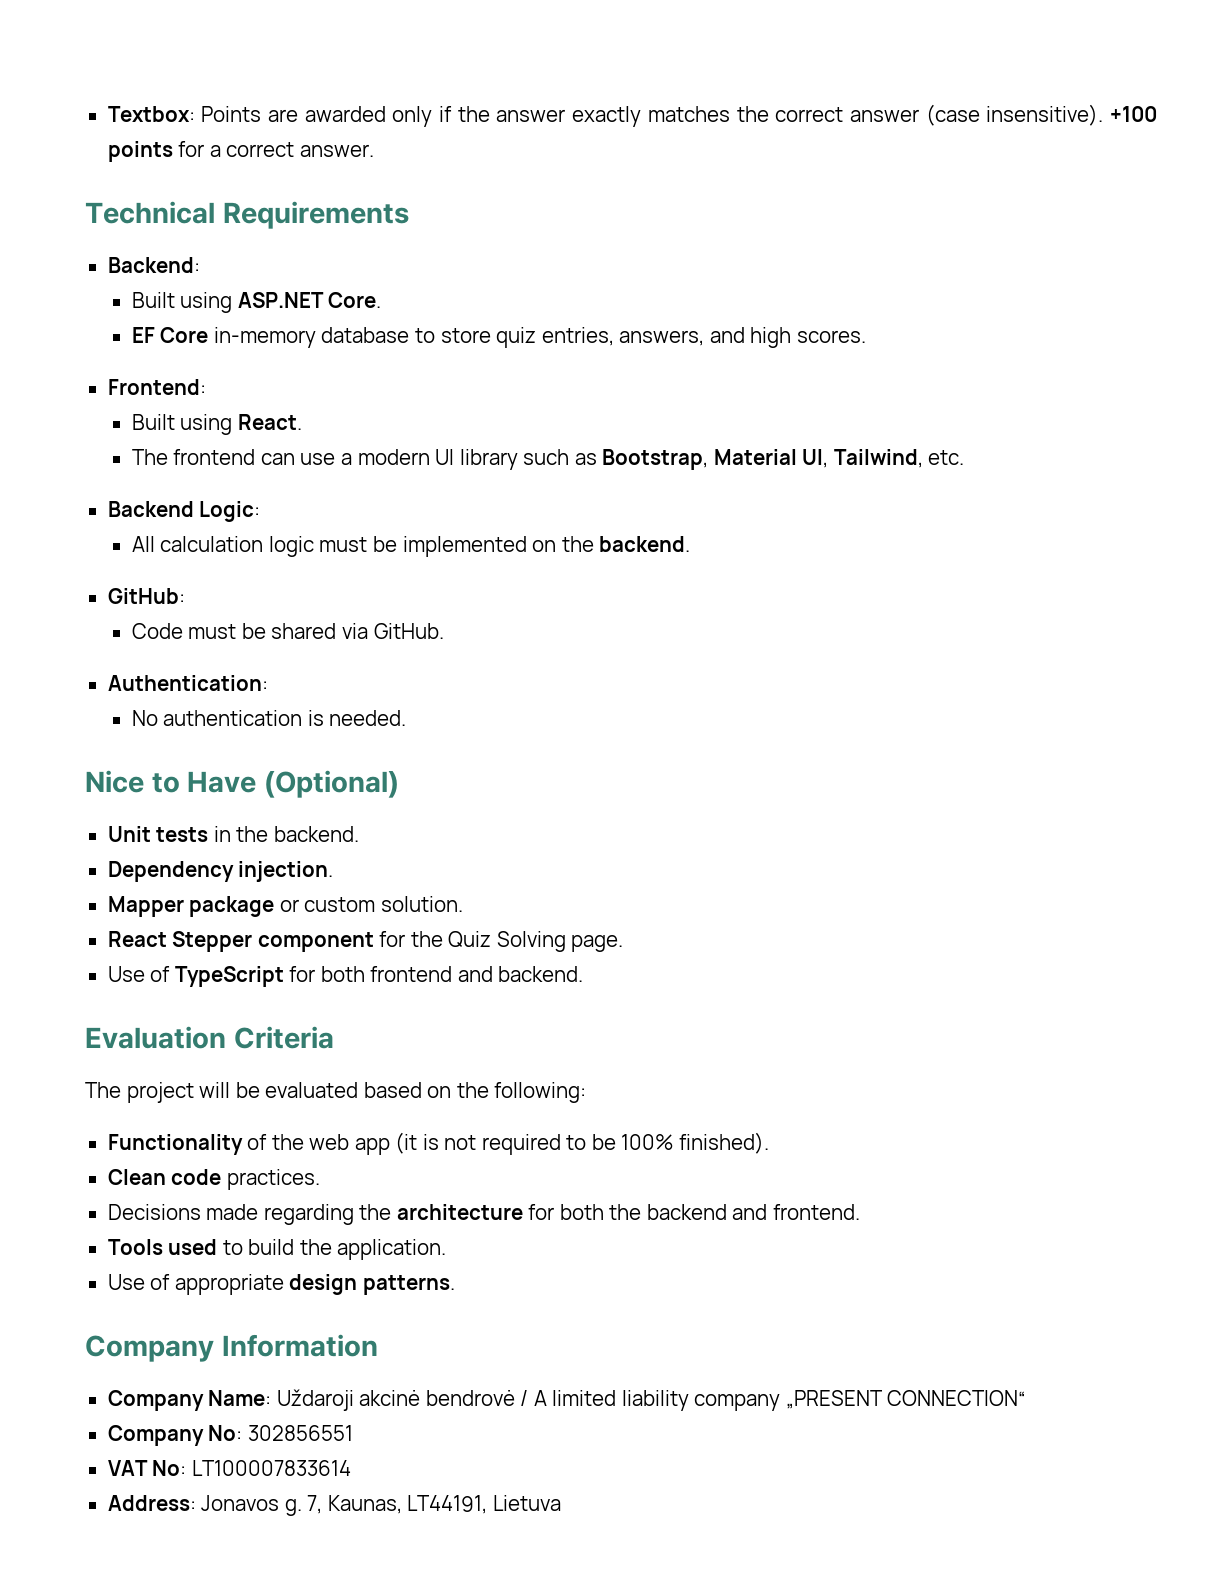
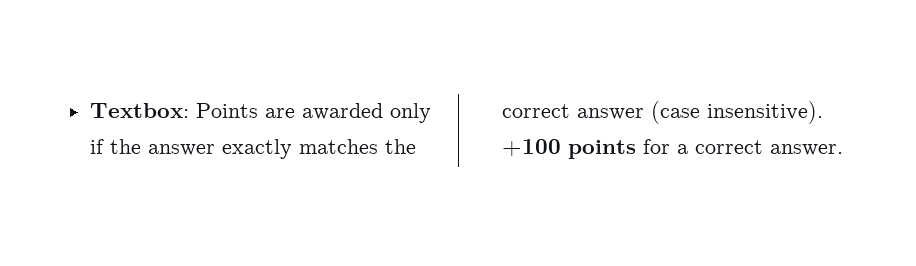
- Technical Requirements
- Backend:
- Built using ASP.NET Core.
- EF Core in-memory database to store quiz entries, answers, and high scores.
- Frontend:
- Built using React.
- The frontend can use a modern UI library such as Bootstrap, Material UI, Tailwind, etc.
- Backend Logic:
- All calculation logic must be implemented on the backend.
- GitHub:
- Code must be shared via GitHub.
- Authentication:
- No authentication is needed.
- Nice to Have (Optional)
- Unit tests in the backend.
- Dependency injection.
- Mapper package or custom solution.
- React Stepper component for the Quiz Solving page.
- Use of TypeScript for both frontend and backend.
- Evaluation Criteria
- The project will be evaluated based on the following:
- Functionality of the web app (it is not required to be 100% finished).
- Clean code practices.
- Decisions made regarding the architecture for both the backend and frontend.
- Tools used to build the application.
- Use of appropriate design patterns.
- Company Information
- Company Name: Uždaroji akcinė bendrovė / A limited liability company „PRESENT CONNECTION“
- Company No: 302856551
- VAT No: LT100007833614
- Address: Jonavos g. 7, Kaunas, LT44191, Lietuva

